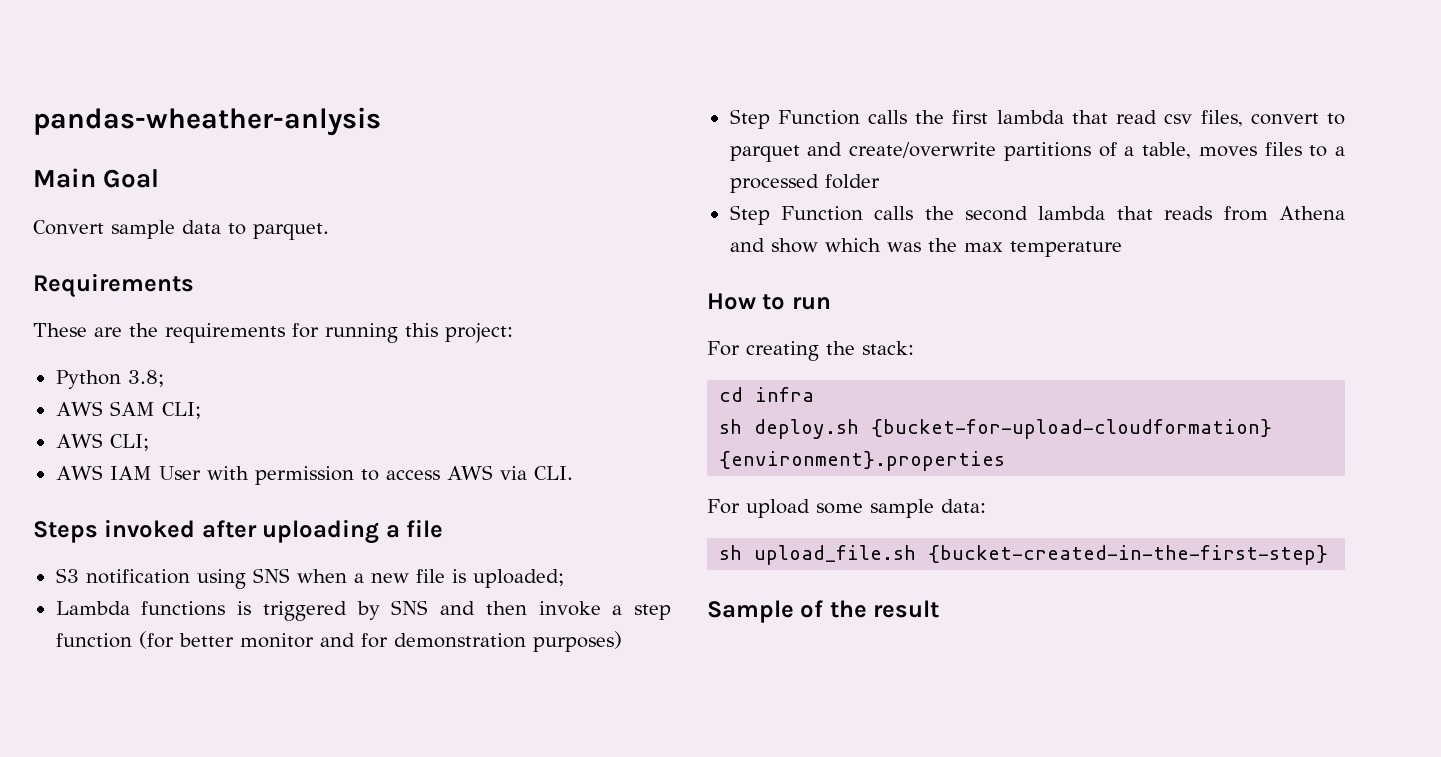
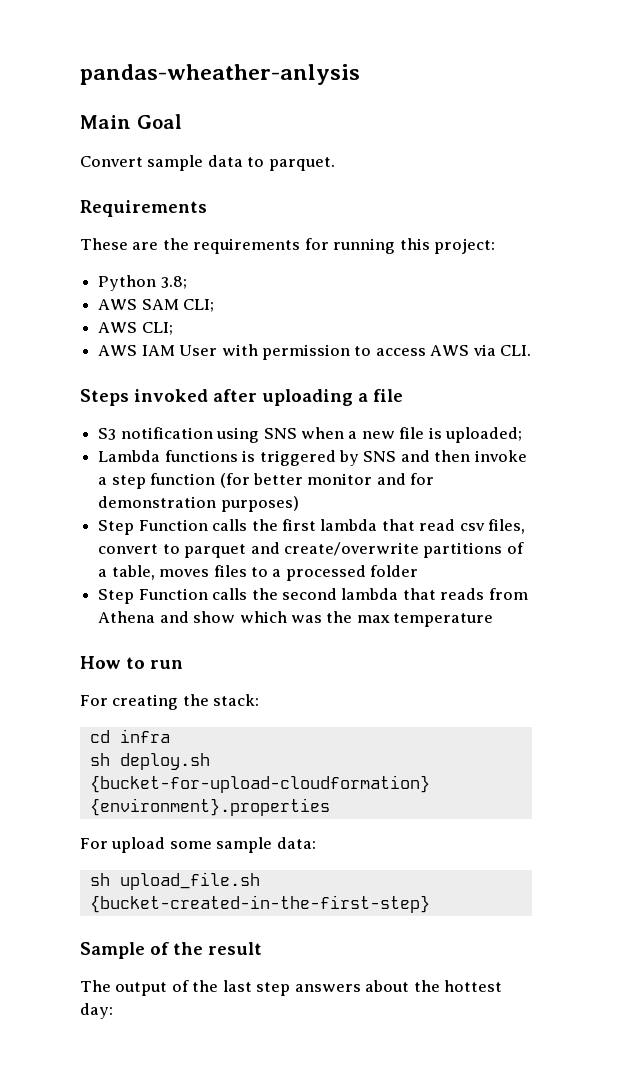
+ The output of the last step answers about the hottest day:

